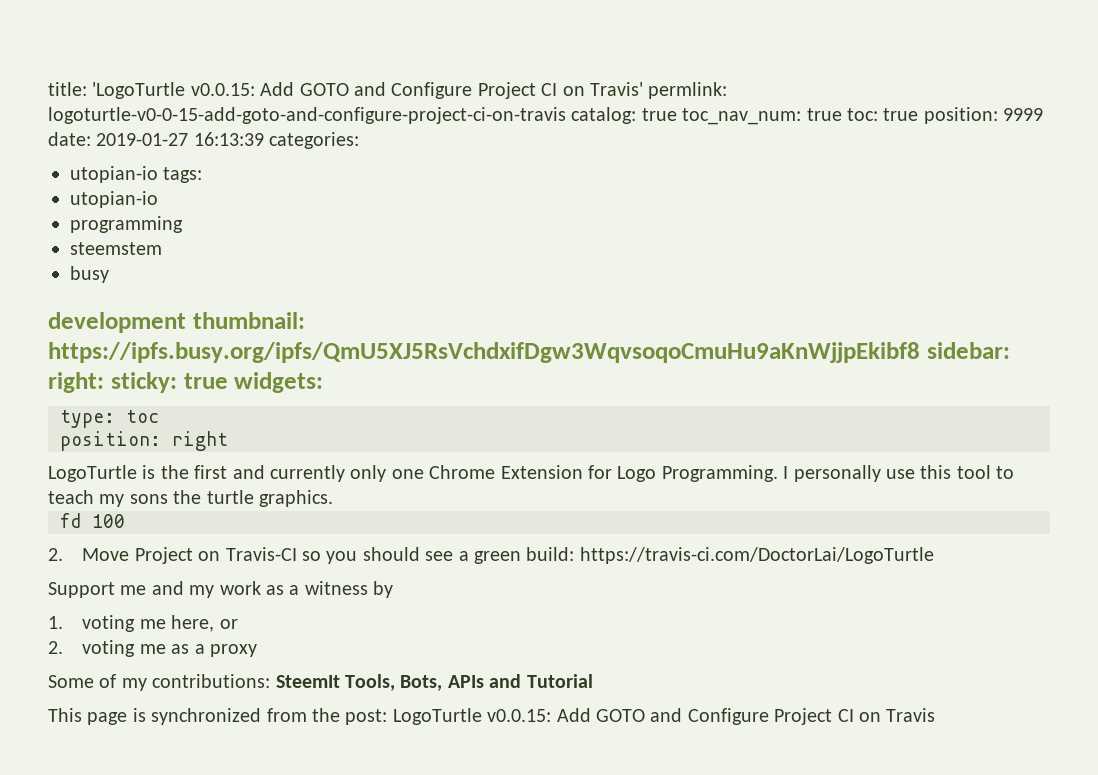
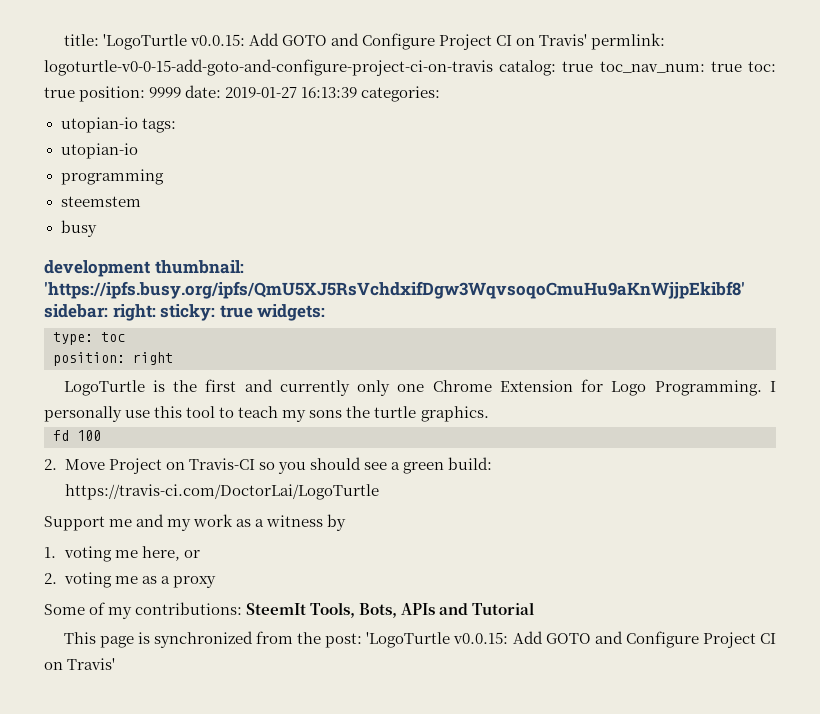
- development thumbnail: https://ipfs.busy.org/ipfs/QmU5XJ5RsVchdxifDgw3WqvsoqoCmuHu9aKnWjjpEkibf8 sidebar: right: sticky: true widgets:
+ development thumbnail: 'https://ipfs.busy.org/ipfs/QmU5XJ5RsVchdxifDgw3WqvsoqoCmuHu9aKnWjjpEkibf8' sidebar: right: sticky: true widgets:
- This page is synchronized from the post: LogoTurtle v0.0.15: Add GOTO and Configure Project CI on Travis
+ This page is synchronized from the post: 'LogoTurtle v0.0.15: Add GOTO and Configure Project CI on Travis'

